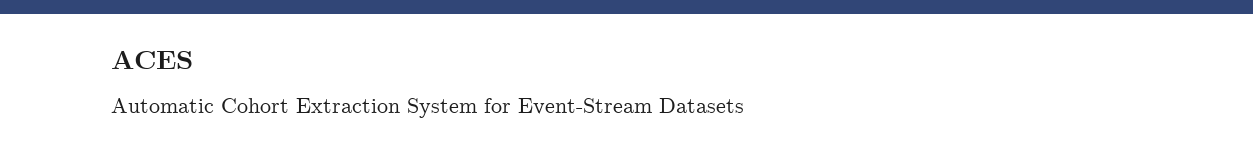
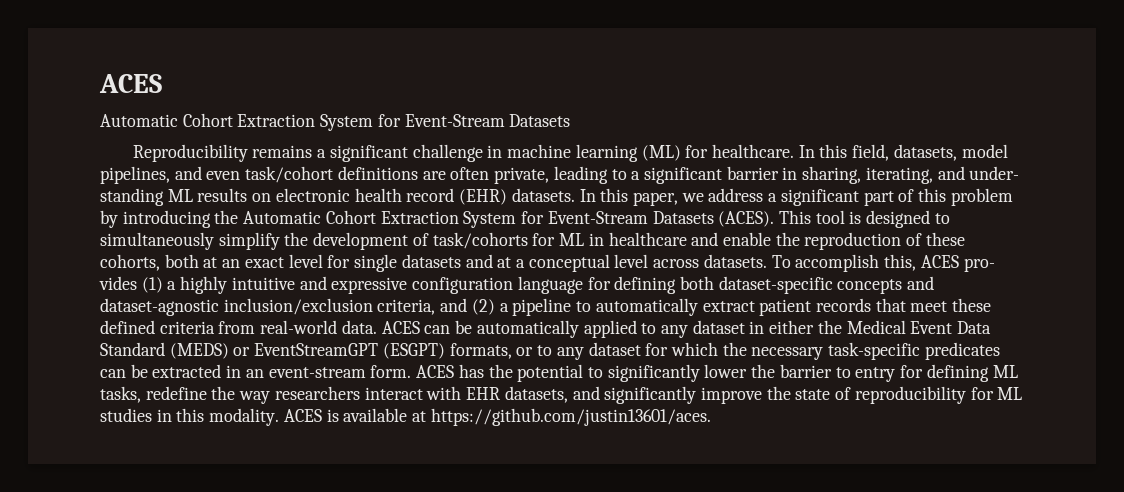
+ Reproducibility remains a significant challenge in machine learning (ML) for healthcare. In this field, datasets, model pipelines, and even task/cohort definitions are often private, leading to a significant barrier in sharing, iterating, and under- standing ML results on electronic health record (EHR) datasets. In this paper, we address a significant part of this problem by introducing the Automatic Cohort Extraction System for Event-Stream Datasets (ACES). This tool is designed to simultaneously simplify the development of task/cohorts for ML in healthcare and enable the reproduction of these cohorts, both at an exact level for single datasets and at a conceptual level across datasets. To accomplish this, ACES pro- vides (1) a highly intuitive and expressive configuration language for defining both dataset-specific concepts and dataset-agnostic inclusion/exclusion criteria, and (2) a pipeline to automatically extract patient records that meet these defined criteria from real-world data. ACES can be automatically applied to any dataset in either the Medical Event Data Standard (MEDS) or EventStreamGPT (ESGPT) formats, or to any dataset for which the necessary task-specific predicates can be extracted in an event-stream form. ACES has the potential to significantly lower the barrier to entry for defining ML tasks, redefine the way researchers interact with EHR datasets, and significantly improve the state of reproducibility for ML studies in this modality. ACES is available at https://github.com/justin13601/aces.

